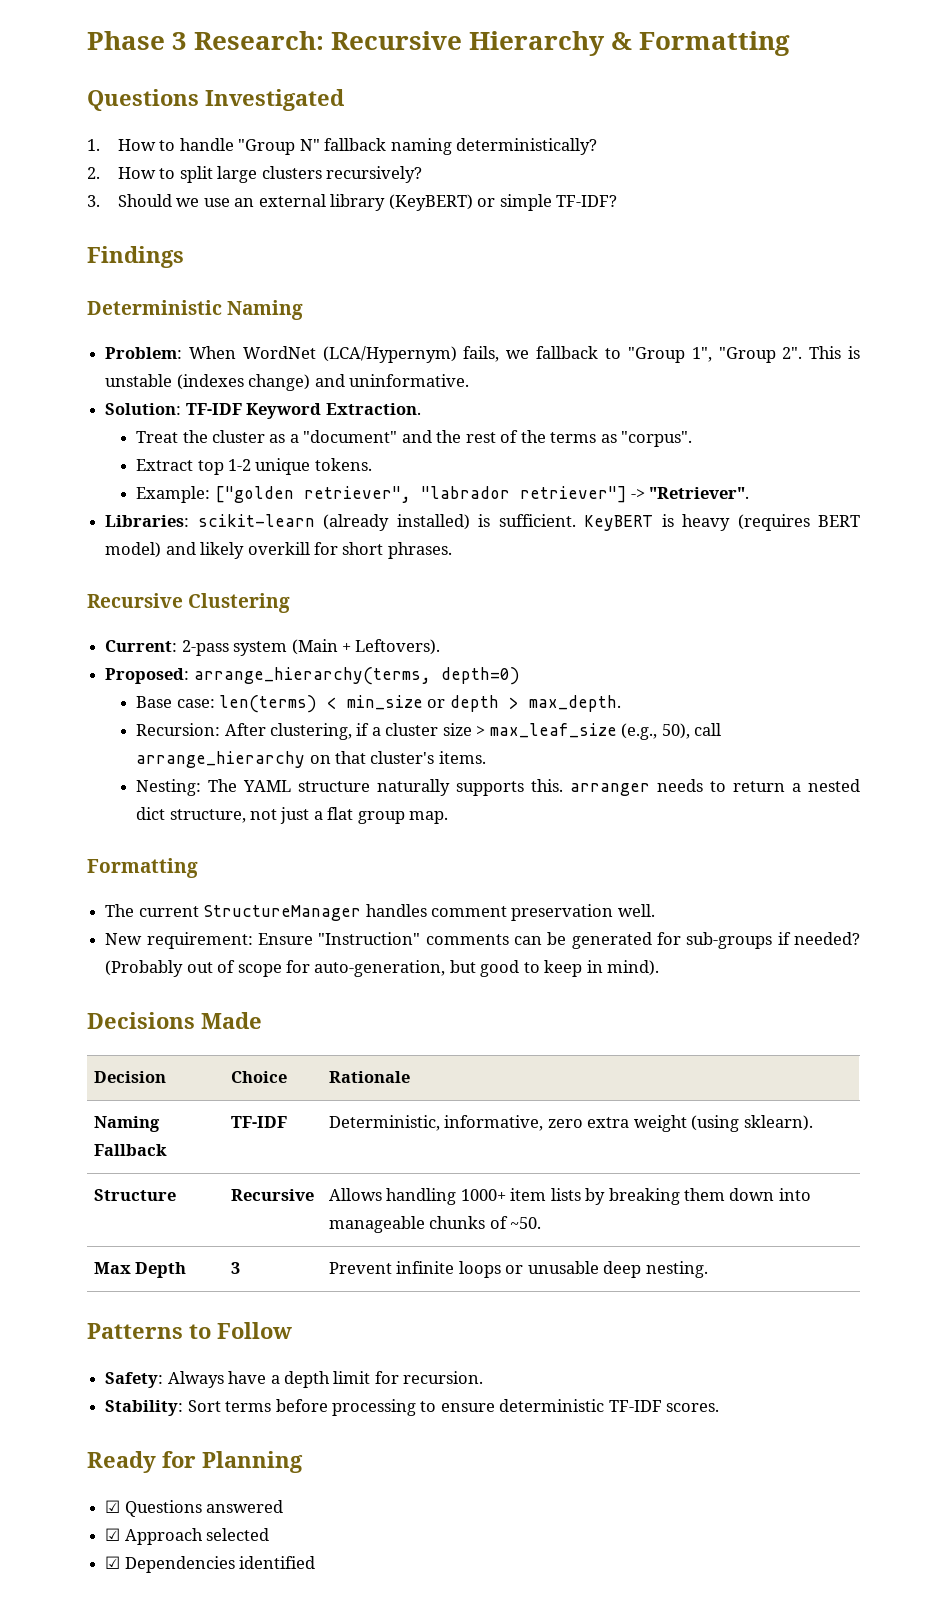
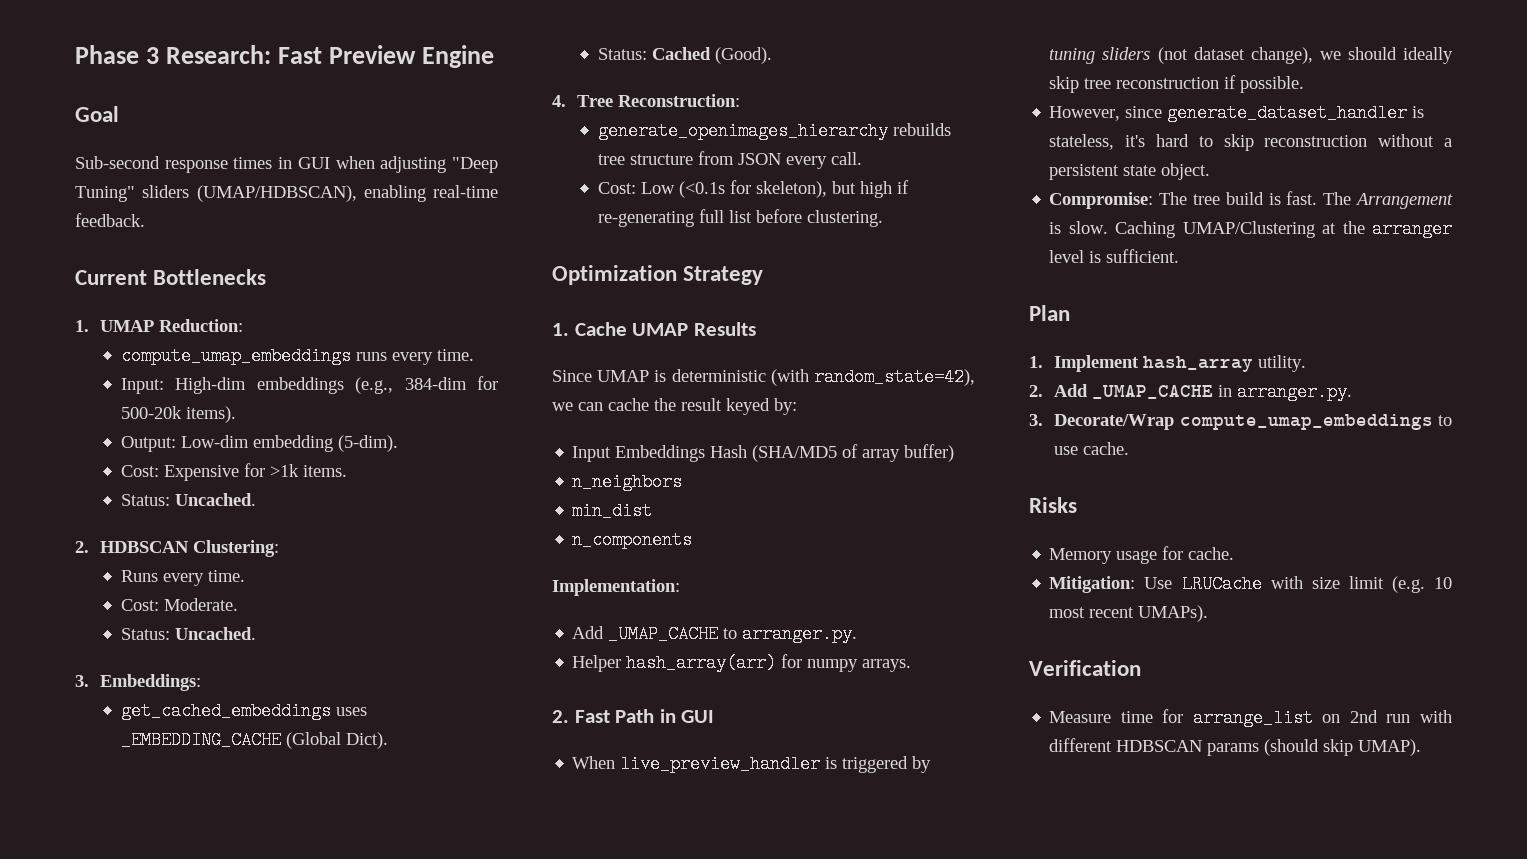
- Phase 3 Research: Recursive Hierarchy & Formatting
- Questions Investigated
- 1. How to handle "Group N" fallback naming deterministically?
- 2. How to split large clusters recursively?
- 3. Should we use an external library (KeyBERT) or simple TF-IDF?
- Findings
- Deterministic Naming
- Problem: When WordNet (LCA/Hypernym) fails, we fallback to "Group 1", "Group 2". This is unstable (indexes change) and uninformative.
- Solution: TF-IDF Keyword Extraction.
- Treat the cluster as a "document" and the rest of the terms as "corpus".
- Extract top 1-2 unique tokens.
- Example: ["golden retriever", "labrador retriever"] -> "Retriever".
- Libraries: scikit-learn (already installed) is sufficient. KeyBERT is heavy (requires BERT model) and likely overkill for short phrases.
- Recursive Clustering
- Current: 2-pass system (Main + Leftovers).
- Proposed: arrange_hierarchy(terms, depth=0)
- Base case: len(terms) < min_size or depth > max_depth.
- Recursion: After clustering, if a cluster size > max_leaf_size (e.g., 50), call arrange_hierarchy on that cluster's items.
- Nesting: The YAML structure naturally supports this. arranger needs to return a nested dict structure, not just a flat group map.
- Formatting
- The current StructureManager handles comment preservation well.
- New requirement: Ensure "Instruction" comments can be generated for sub-groups if needed? (Probably out of scope for auto-generation, but good to keep in mind).
- Decisions Made
- Decision | Choice | Rationale
- Naming Fallback | TF-IDF | Deterministic, informative, zero extra weight (using sklearn).
- Structure | Recursive | Allows handling 1000+ item lists by breaking them down into manageable chunks of ~50.
- Max Depth | 3 | Prevent infinite loops or unusable deep nesting.
- Patterns to Follow
- Safety: Always have a depth limit for recursion.
- Stability: Sort terms before processing to ensure deterministic TF-IDF scores.
- Ready for Planning
- ☑ Questions answered
- ☑ Approach selected
- ☑ Dependencies identified
+ Phase 3 Research: Fast Preview Engine
+ Goal
+ Sub-second response times in GUI when adjusting "Deep Tuning" sliders (UMAP/HDBSCAN), enabling real-time feedback.
+ Current Bottlenecks
+ 1. UMAP Reduction:
+ compute_umap_embeddings runs every time.
+ Input: High-dim embeddings (e.g., 384-dim for 500-20k items).
+ Output: Low-dim embedding (5-dim).
+ Cost: Expensive for >1k items.
+ Status: Uncached.
+ 2. HDBSCAN Clustering:
+ Runs every time.
+ Cost: Moderate.
+ Status: Uncached.
+ 3. Embeddings:
+ get_cached_embeddings uses _EMBEDDING_CACHE (Global Dict).
+ Status: Cached (Good).
+ 4. Tree Reconstruction:
+ generate_openimages_hierarchy rebuilds tree structure from JSON every call.
+ Cost: Low (<0.1s for skeleton), but high if re-generating full list before clustering.
+ Optimization Strategy
+ 1. Cache UMAP Results
+ Since UMAP is deterministic (with random_state=42), we can cache the result keyed by:
+ Input Embeddings Hash (SHA/MD5 of array buffer)
+ n_neighbors
+ min_dist
+ n_components
+ Implementation:
+ Add _UMAP_CACHE to arranger.py.
+ Helper hash_array(arr) for numpy arrays.
+ 2. Fast Path in GUI
+ When live_preview_handler is triggered by tuning sliders (not dataset change), we should ideally skip tree reconstruction if possible.
+ However, since generate_dataset_handler is stateless, it's hard to skip reconstruction without a persistent state object.
+ Compromise: The tree build is fast. The Arrangement is slow. Caching UMAP/Clustering at the arranger level is sufficient.
+ Plan
+ 1. Implement hash_array utility.
+ 2. Add _UMAP_CACHE in arranger.py.
+ 3. Decorate/Wrap compute_umap_embeddings to use cache.
+ Risks
+ Memory usage for cache.
+ Mitigation: Use LRUCache with size limit (e.g. 10 most recent UMAPs).
+ Verification
+ Measure time for arrange_list on 2nd run with different HDBSCAN params (should skip UMAP).

